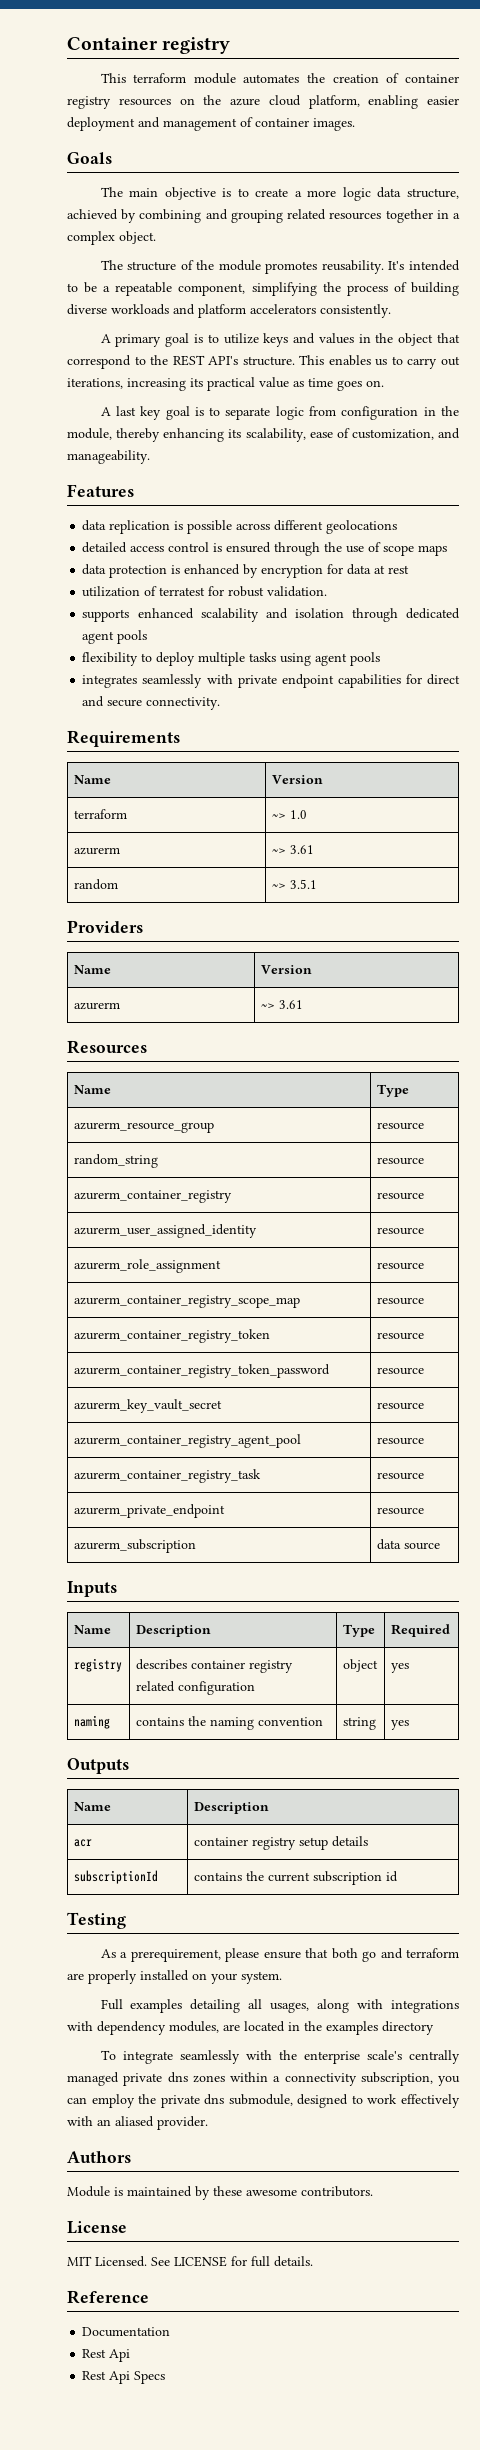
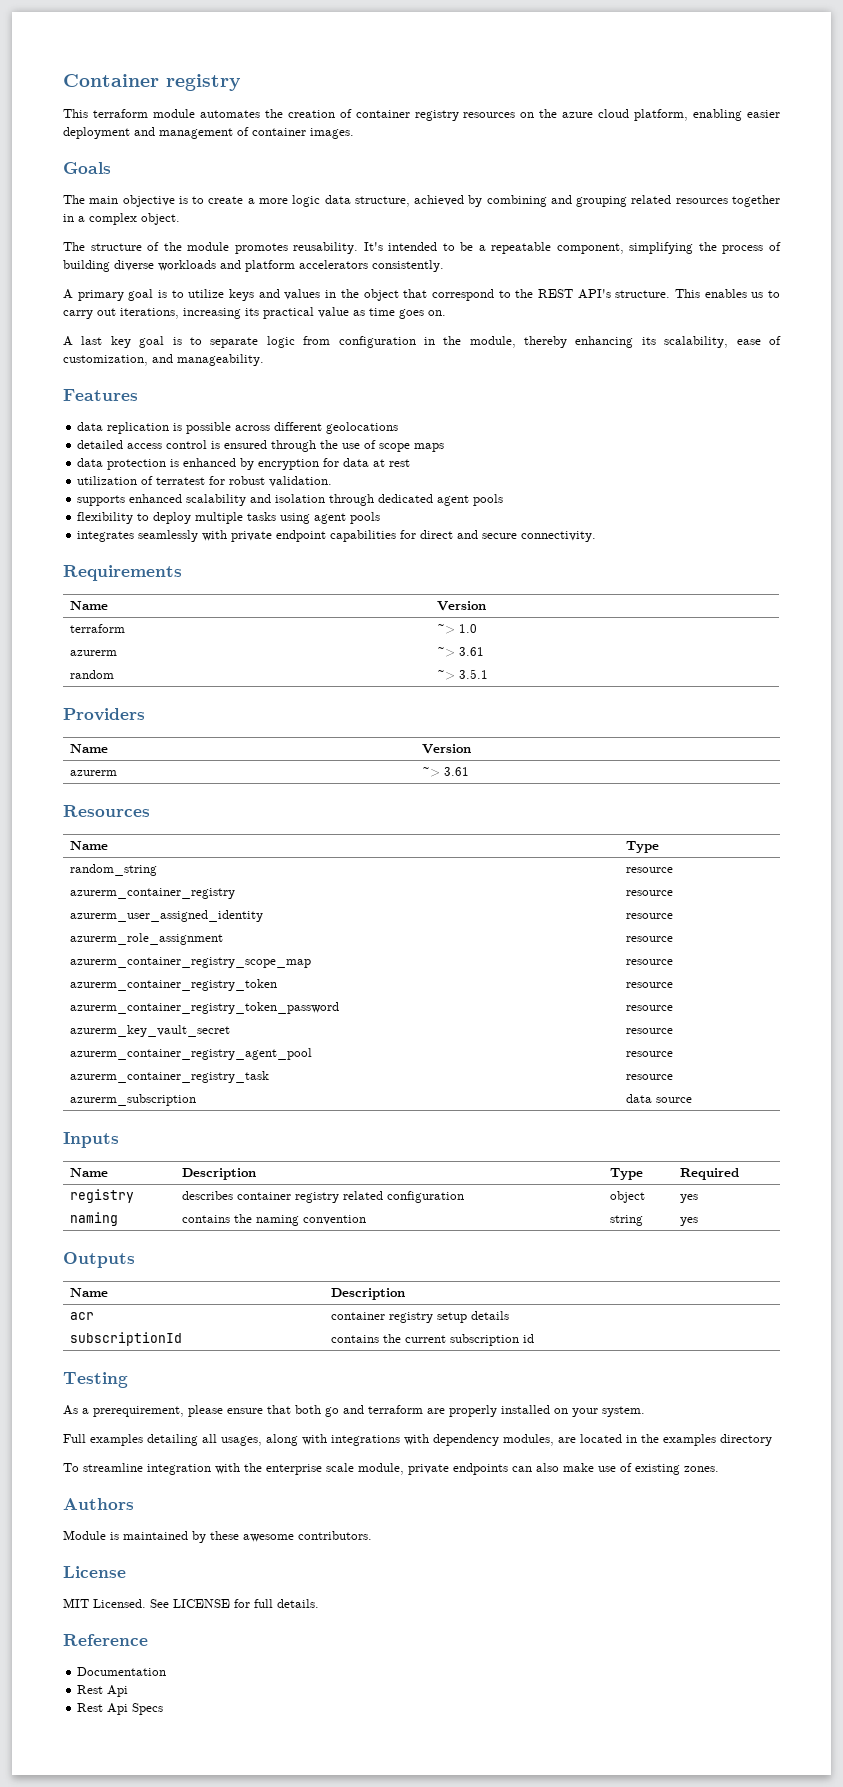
- azurerm_resource_group | resource
- azurerm_private_endpoint | resource
- To integrate seamlessly with the enterprise scale's centrally managed private dns zones within a connectivity subscription, you can employ the private dns submodule, designed to work effectively with an aliased provider.
+ To streamline integration with the enterprise scale module, private endpoints can also make use of existing zones.

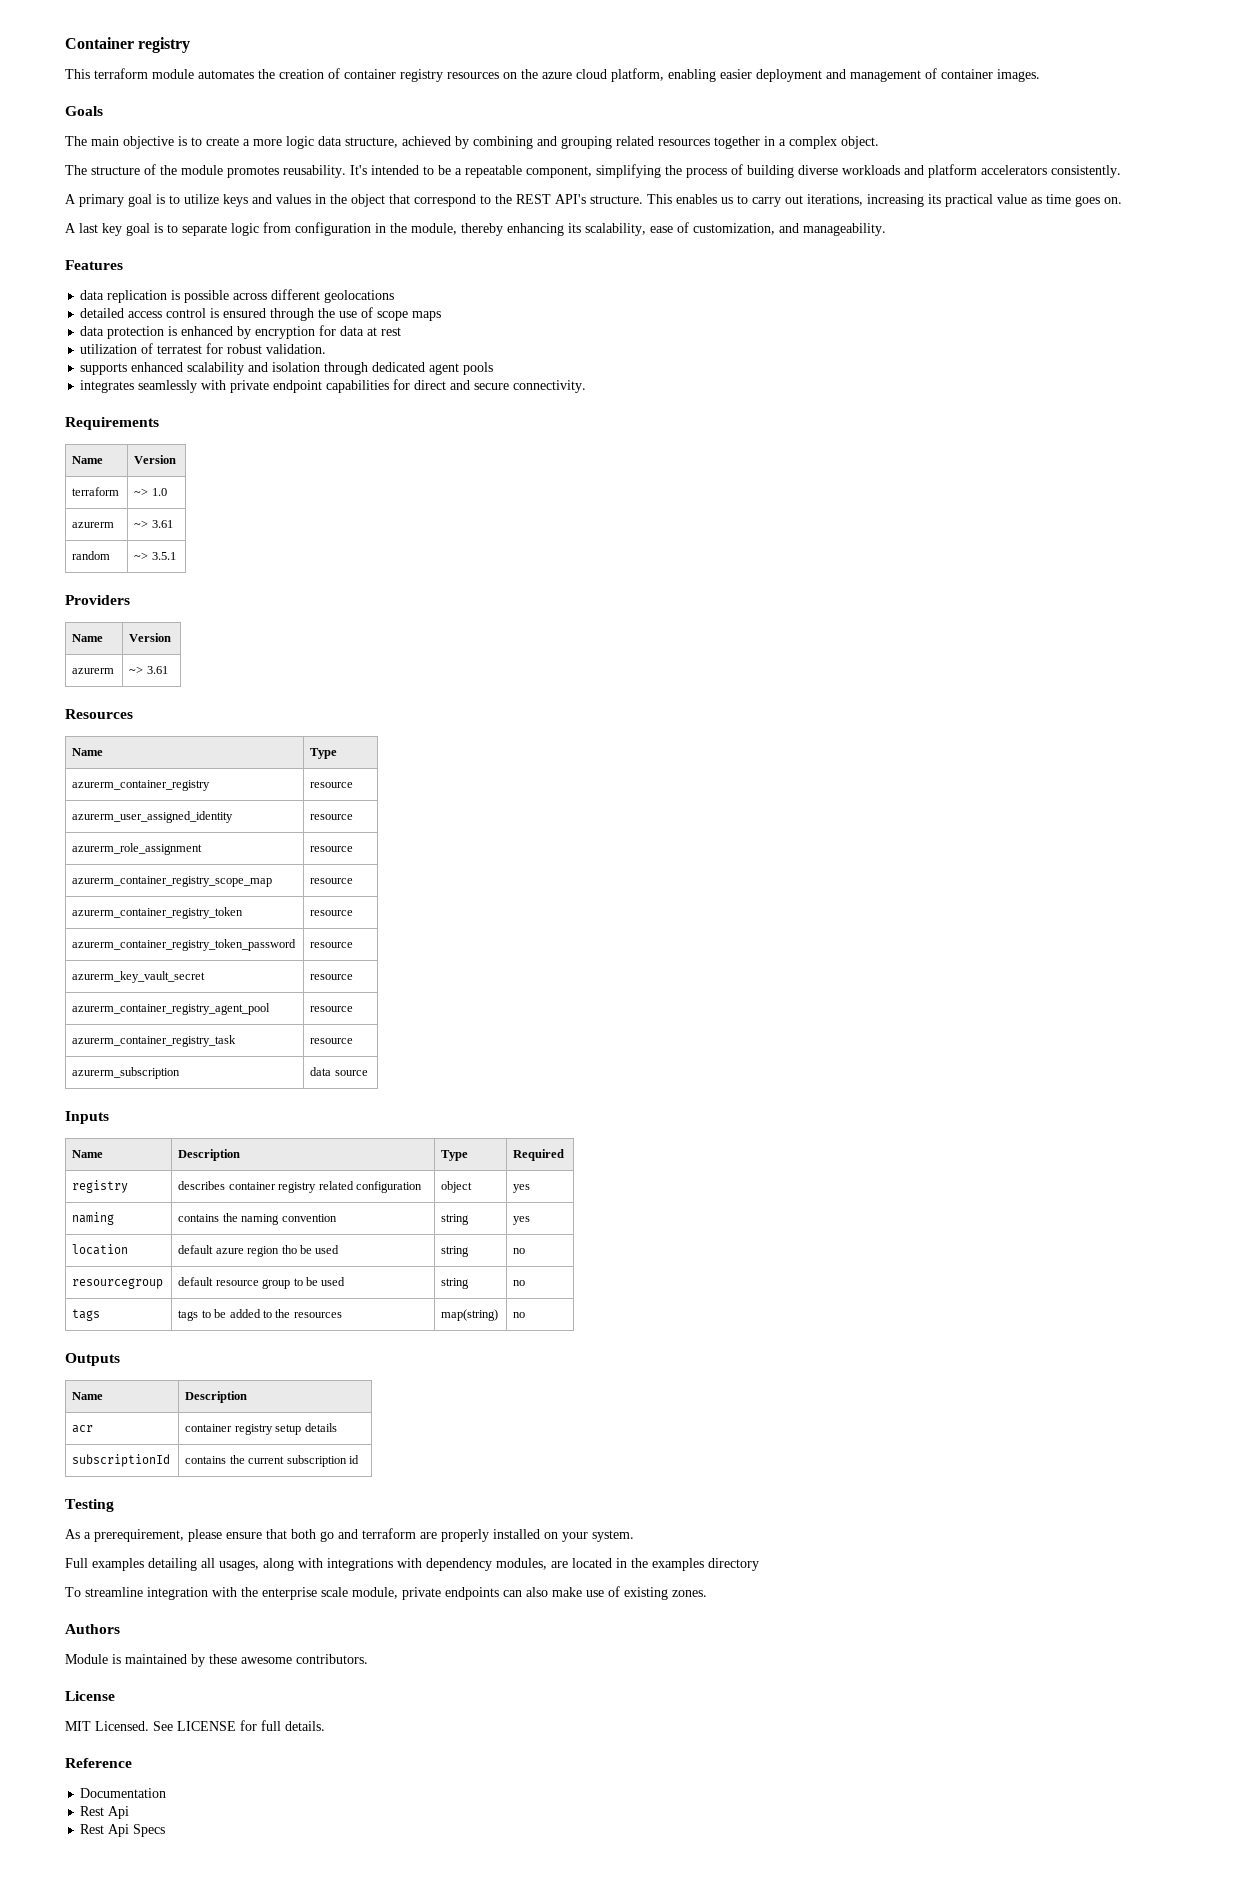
- flexibility to deploy multiple tasks using agent pools
- random_string | resource
+ location | default azure region tho be used | string | no
+ resourcegroup | default resource group to be used | string | no
+ tags | tags to be added to the resources | map(string) | no

